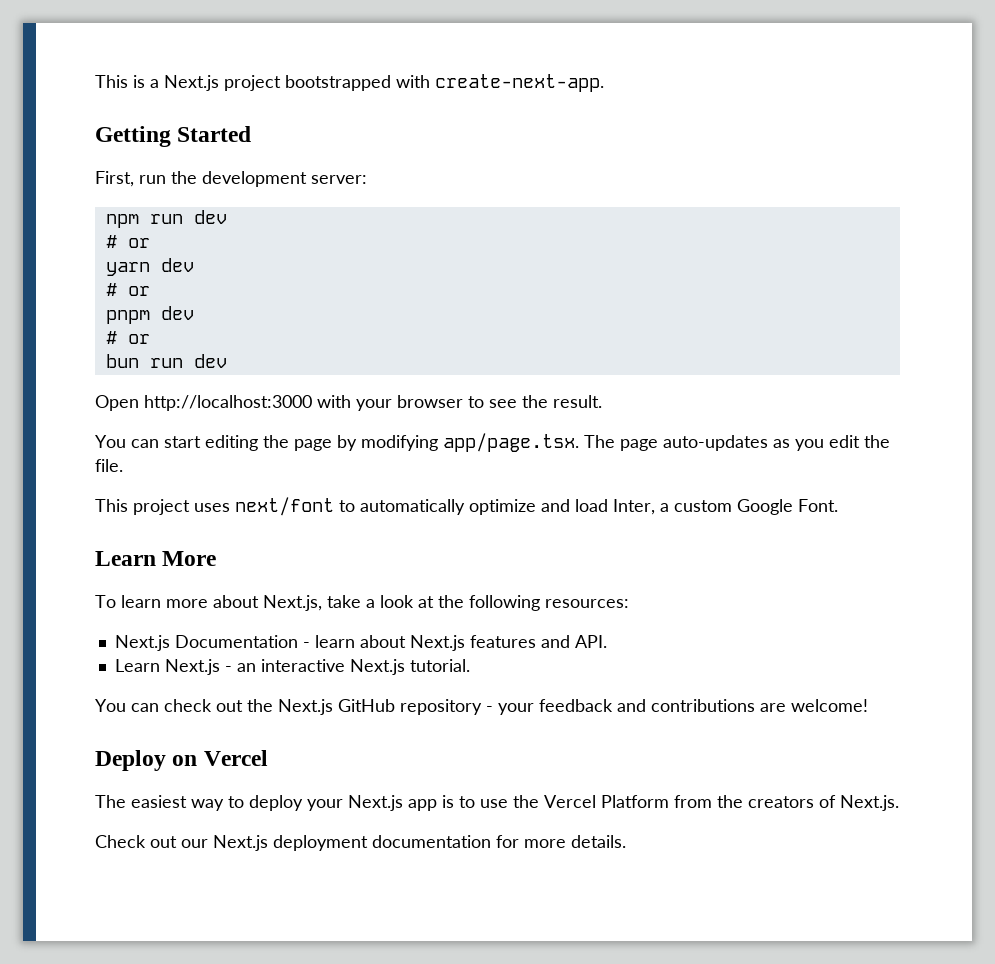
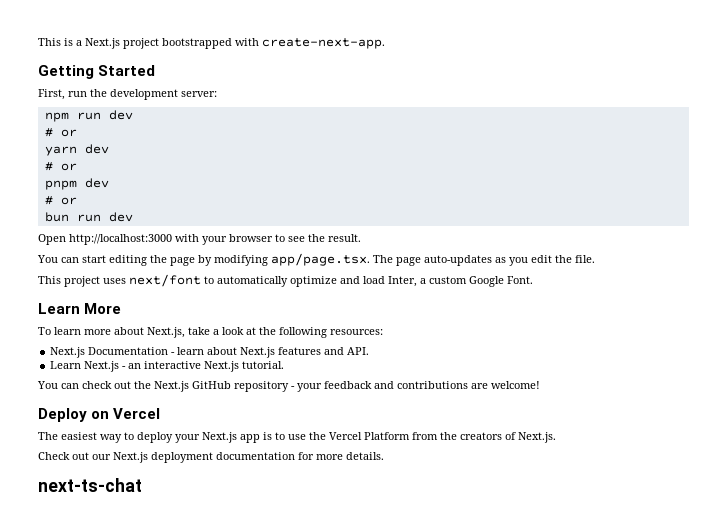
+ next-ts-chat

